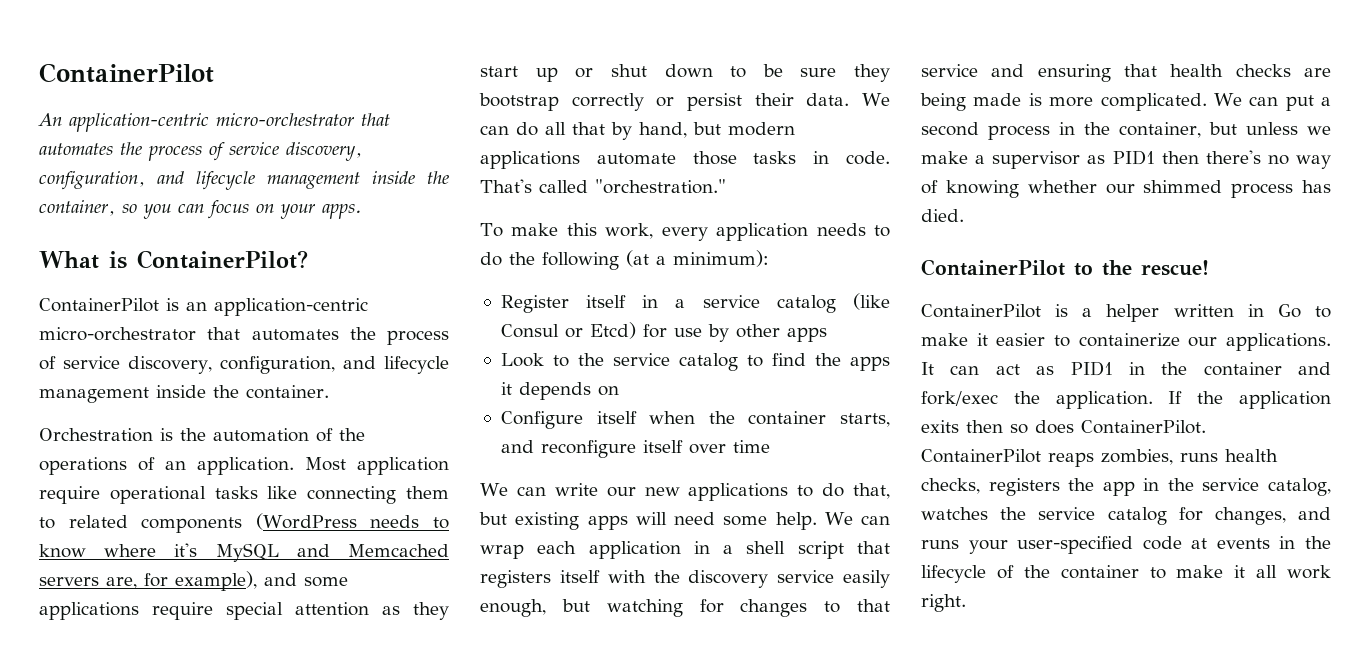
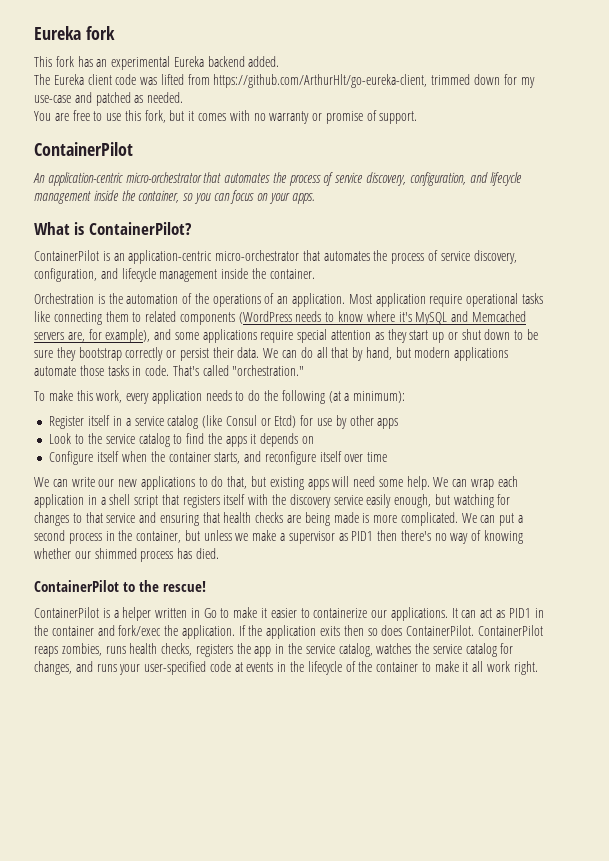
+ Eureka fork
+ This fork has an experimental Eureka backend added.
+ The Eureka client code was lifted from https://github.com/ArthurHlt/go-eureka-client, trimmed down for my use-case and patched as needed.
+ You are free to use this fork, but it comes with no warranty or promise of support.

